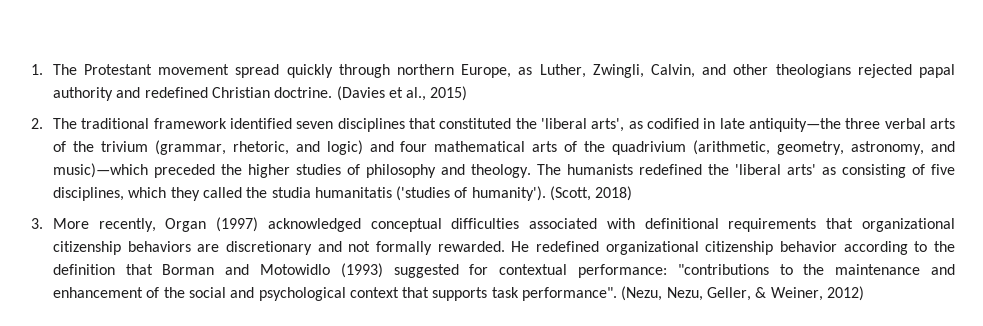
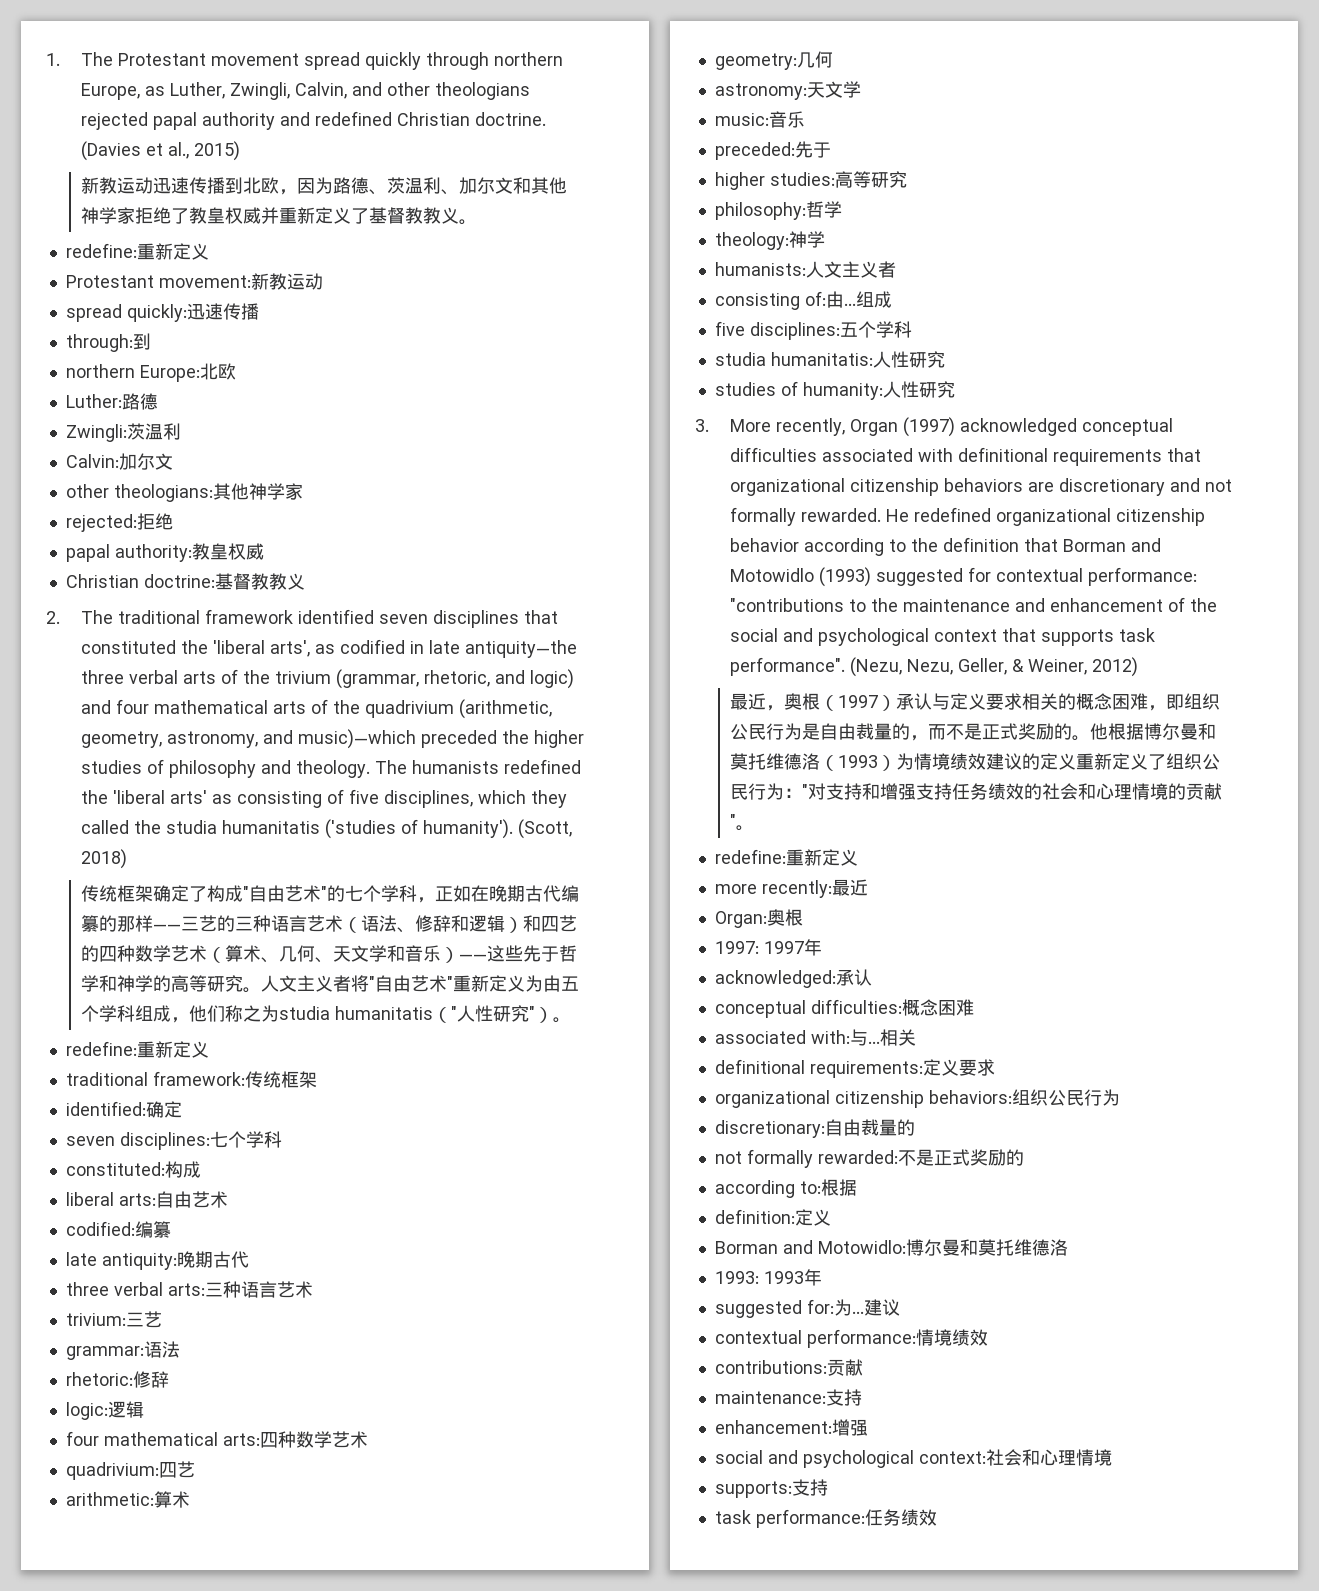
+ 新教运动迅速传播到北欧，因为路德、茨温利、加尔文和其他神学家拒绝了教皇权威并重新定义了基督教教义。
+ redefine:重新定义
+ Protestant movement:新教运动
+ spread quickly:迅速传播
+ through:到
+ northern Europe:北欧
+ Luther:路德
+ Zwingli:茨温利
+ Calvin:加尔文
+ other theologians:其他神学家
+ rejected:拒绝
+ papal authority:教皇权威
+ Christian doctrine:基督教教义
+ 传统框架确定了构成"自由艺术"的七个学科，正如在晚期古代编纂的那样——三艺的三种语言艺术（语法、修辞和逻辑）和四艺的四种数学艺术（算术、几何、天文学和音乐）——这些先于哲学和神学的高等研究。人文主义者将"自由艺术"重新定义为由五个学科组成，他们称之为studia humanitatis（"人性研究"）。
+ redefine:重新定义
+ traditional framework:传统框架
+ identified:确定
+ seven disciplines:七个学科
+ constituted:构成
+ liberal arts:自由艺术
+ codified:编纂
+ late antiquity:晚期古代
+ three verbal arts:三种语言艺术
+ trivium:三艺
+ grammar:语法
+ rhetoric:修辞
+ logic:逻辑
+ four mathematical arts:四种数学艺术
+ quadrivium:四艺
+ arithmetic:算术
+ geometry:几何
+ astronomy:天文学
+ music:音乐
+ preceded:先于
+ higher studies:高等研究
+ philosophy:哲学
+ theology:神学
+ humanists:人文主义者
+ consisting of:由...组成
+ five disciplines:五个学科
+ studia humanitatis:人性研究
+ studies of humanity:人性研究
+ 最近，奥根（1997）承认与定义要求相关的概念困难，即组织公民行为是自由裁量的，而不是正式奖励的。他根据博尔曼和莫托维德洛（1993）为情境绩效建议的定义重新定义了组织公民行为："对支持和增强支持任务绩效的社会和心理情境的贡献"。
+ redefine:重新定义
+ more recently:最近
+ Organ:奥根
+ 1997: 1997年
+ acknowledged:承认
+ conceptual difficulties:概念困难
+ associated with:与...相关
+ definitional requirements:定义要求
+ organizational citizenship behaviors:组织公民行为
+ discretionary:自由裁量的
+ not formally rewarded:不是正式奖励的
+ according to:根据
+ definition:定义
+ Borman and Motowidlo:博尔曼和莫托维德洛
+ 1993: 1993年
+ suggested for:为...建议
+ contextual performance:情境绩效
+ contributions:贡献
+ maintenance:支持
+ enhancement:增强
+ social and psychological context:社会和心理情境
+ supports:支持
+ task performance:任务绩效

